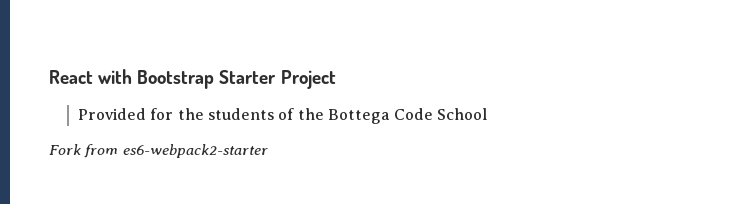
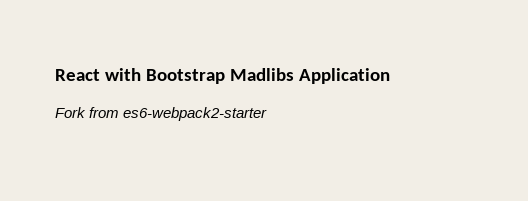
- React with Bootstrap Starter Project
- Provided for the students of the Bottega Code School
+ React with Bootstrap Madlibs Application

